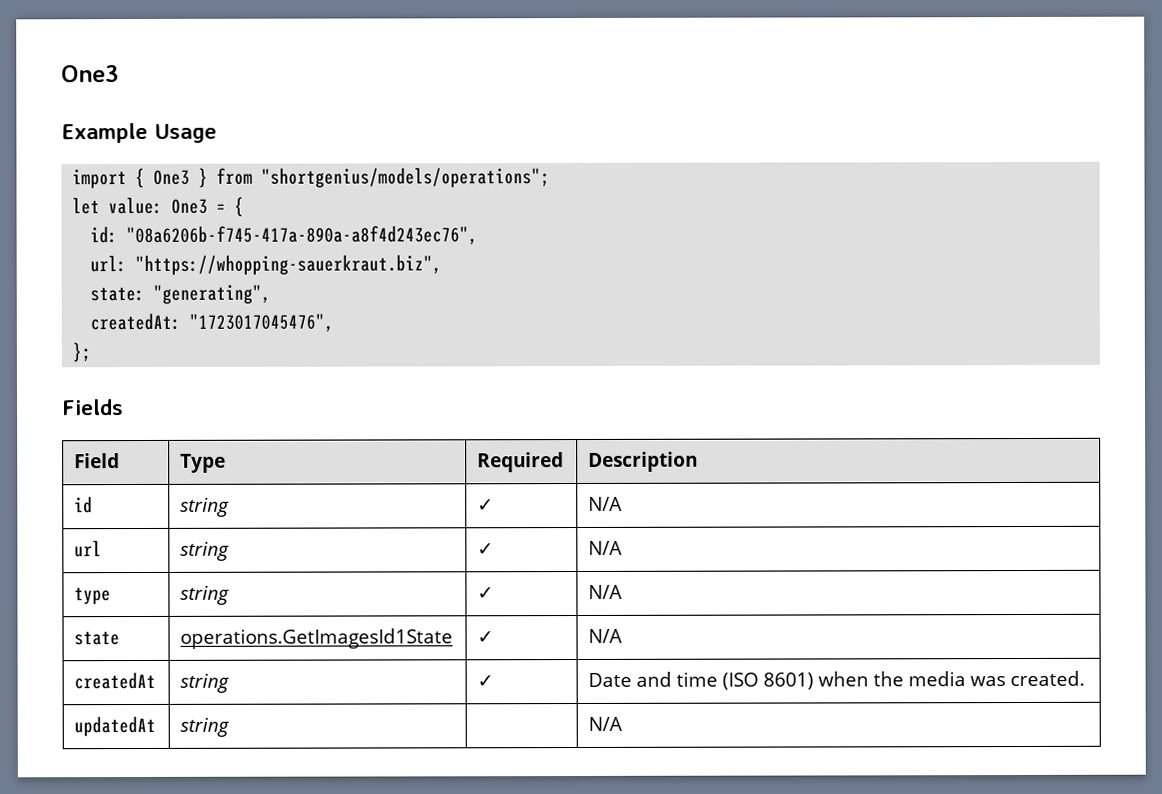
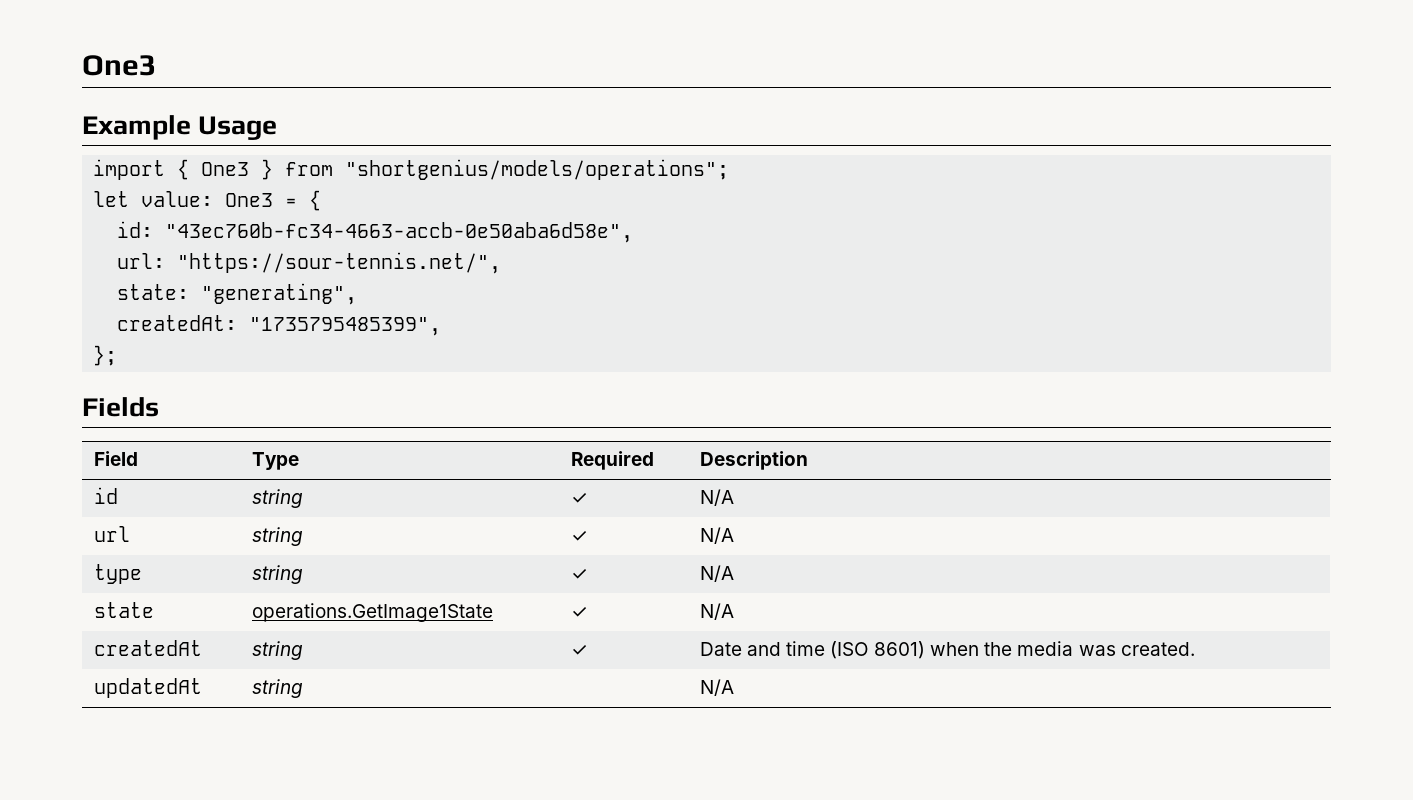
- id: "08a6206b-f745-417a-890a-a8f4d243ec76",
+ id: "43ec760b-fc34-4663-accb-0e50aba6d58e",
- url: "https://whopping-sauerkraut.biz",
+ url: "https://sour-tennis.net/",
- createdAt: "1723017045476",
+ createdAt: "1735795485399",
- state | operations.GetImagesId1State | ✓ | N/A
+ state | operations.GetImage1State | ✓ | N/A

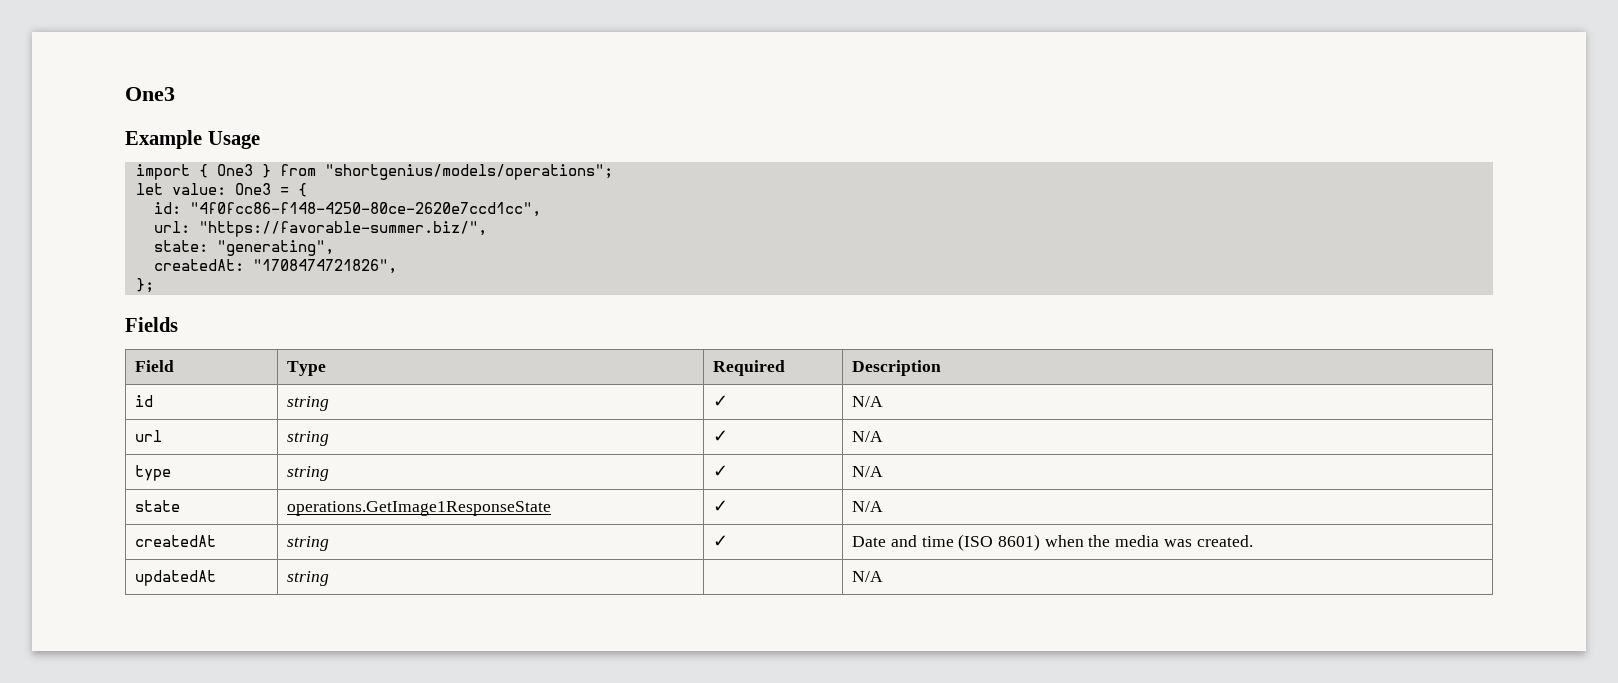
- id: "43ec760b-fc34-4663-accb-0e50aba6d58e",
+ id: "4f0fcc86-f148-4250-80ce-2620e7ccd1cc",
- url: "https://sour-tennis.net/",
+ url: "https://favorable-summer.biz/",
- createdAt: "1735795485399",
+ createdAt: "1708474721826",
- state | operations.GetImage1State | ✓ | N/A
+ state | operations.GetImage1ResponseState | ✓ | N/A

